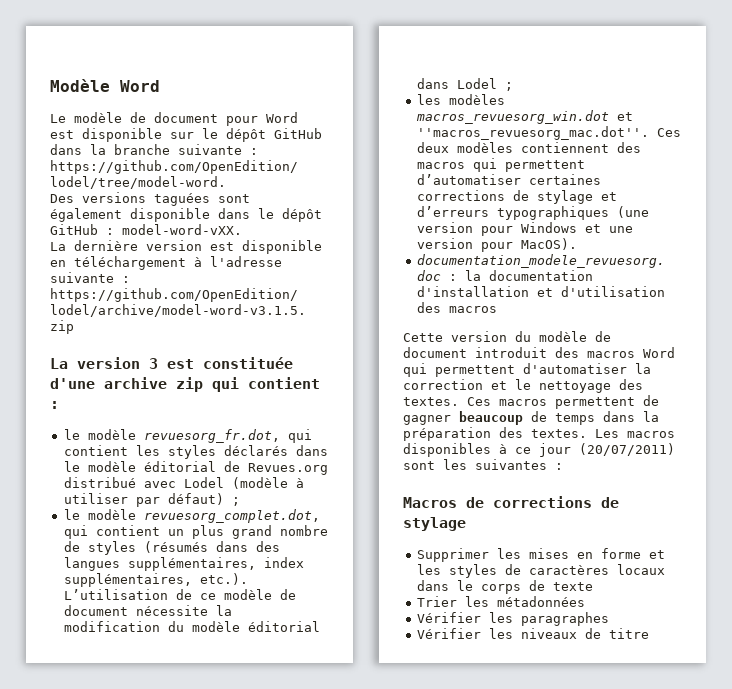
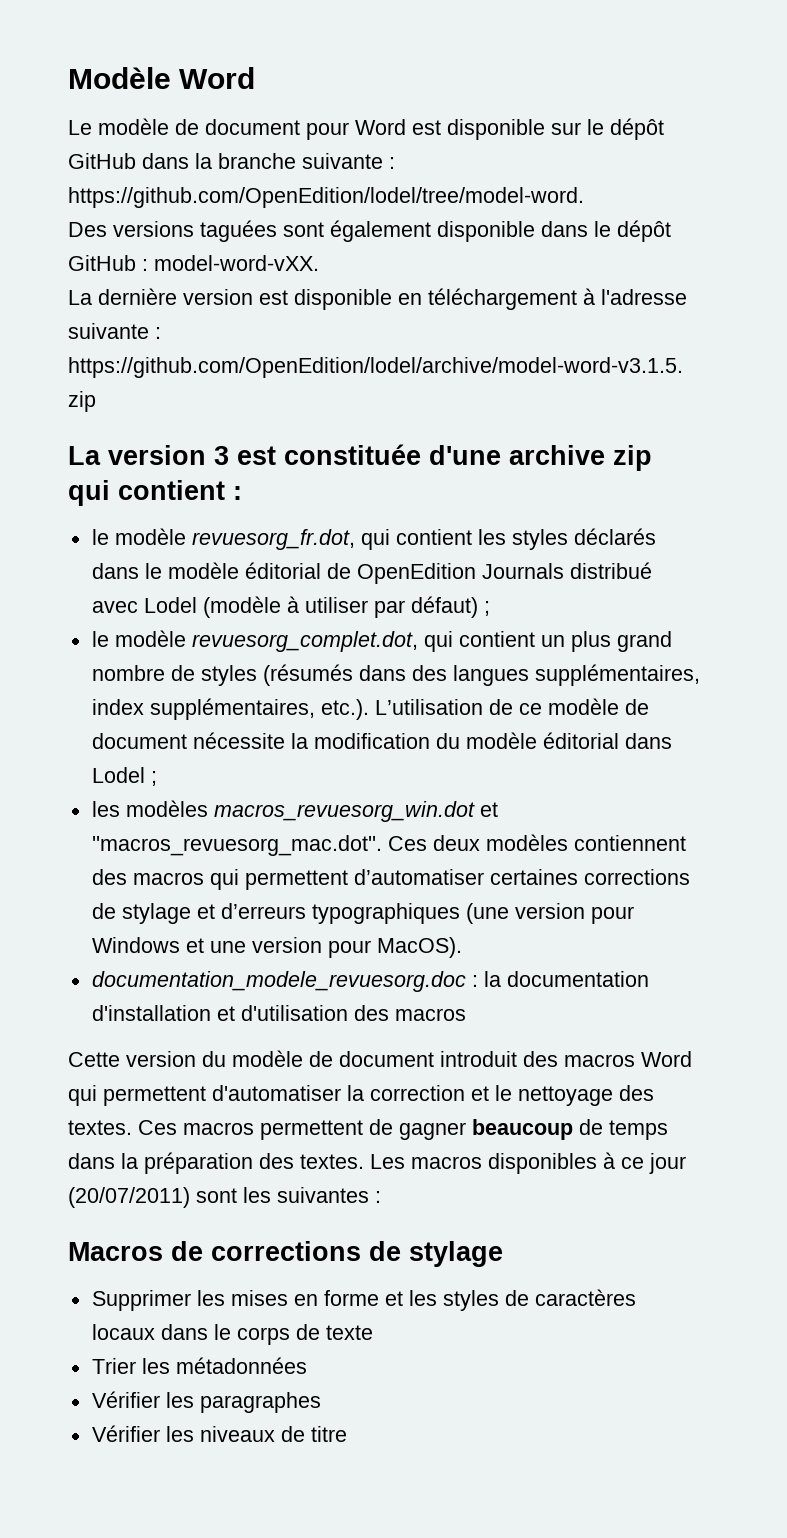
- le modèle revuesorg_fr.dot, qui contient les styles déclarés dans le modèle éditorial de Revues.org distribué avec Lodel (modèle à utiliser par défaut) ;
+ le modèle revuesorg_fr.dot, qui contient les styles déclarés dans le modèle éditorial de OpenEdition Journals distribué avec Lodel (modèle à utiliser par défaut) ;

